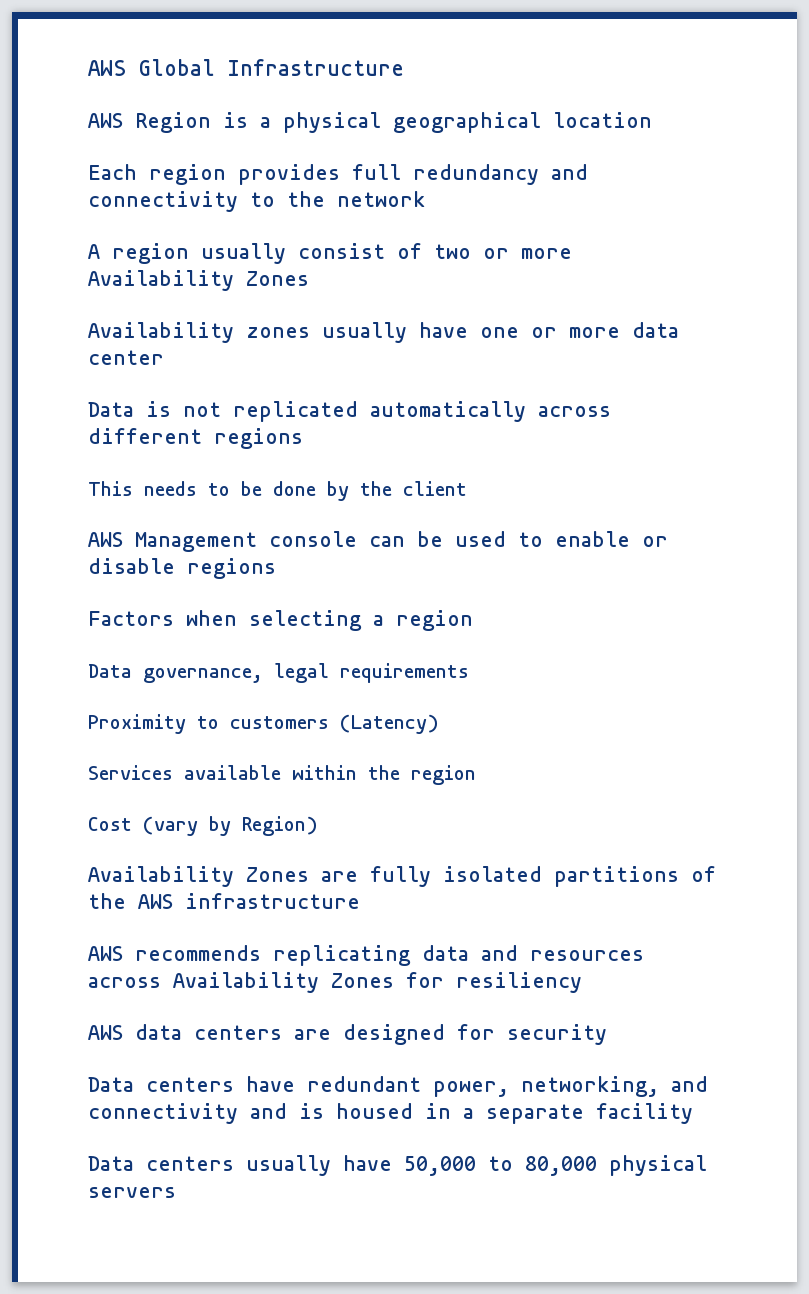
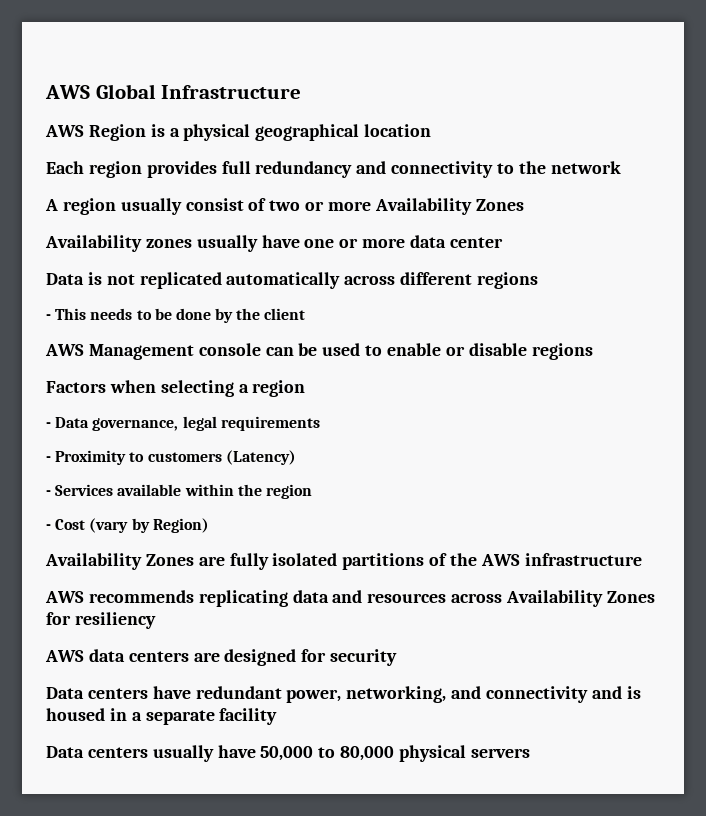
- This needs to be done by the client
+ - This needs to be done by the client
- Data governance, legal requirements
+ - Data governance, legal requirements
- Proximity to customers (Latency)
+ - Proximity to customers (Latency)
- Services available within the region
+ - Services available within the region
- Cost (vary by Region)
+ - Cost (vary by Region)

